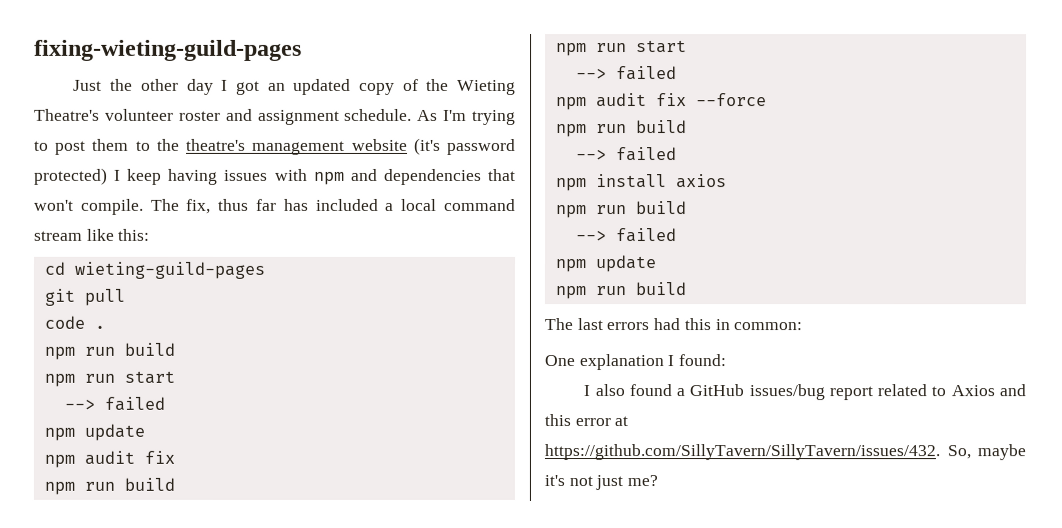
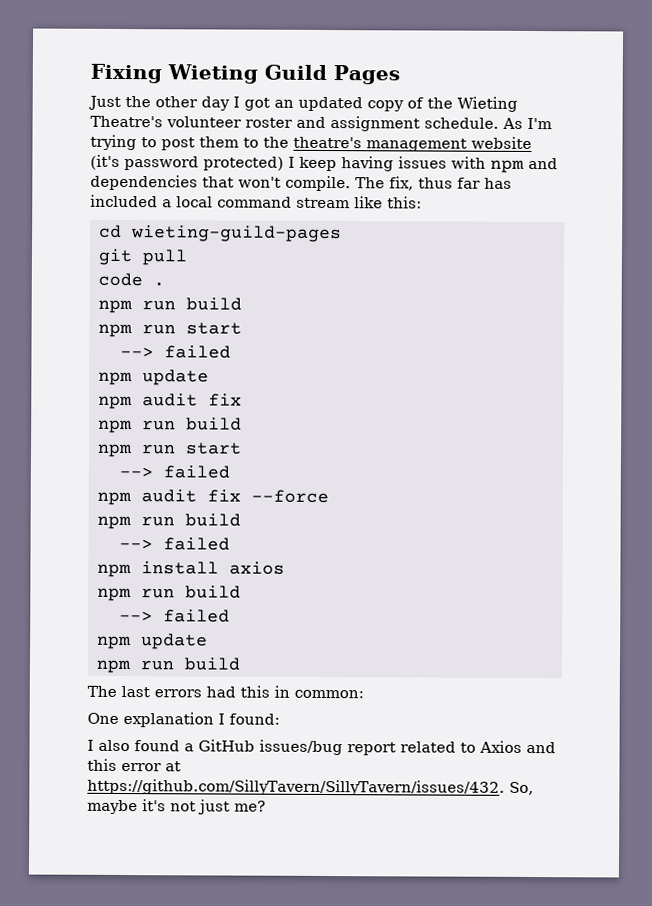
- fixing-wieting-guild-pages
+ Fixing Wieting Guild Pages

